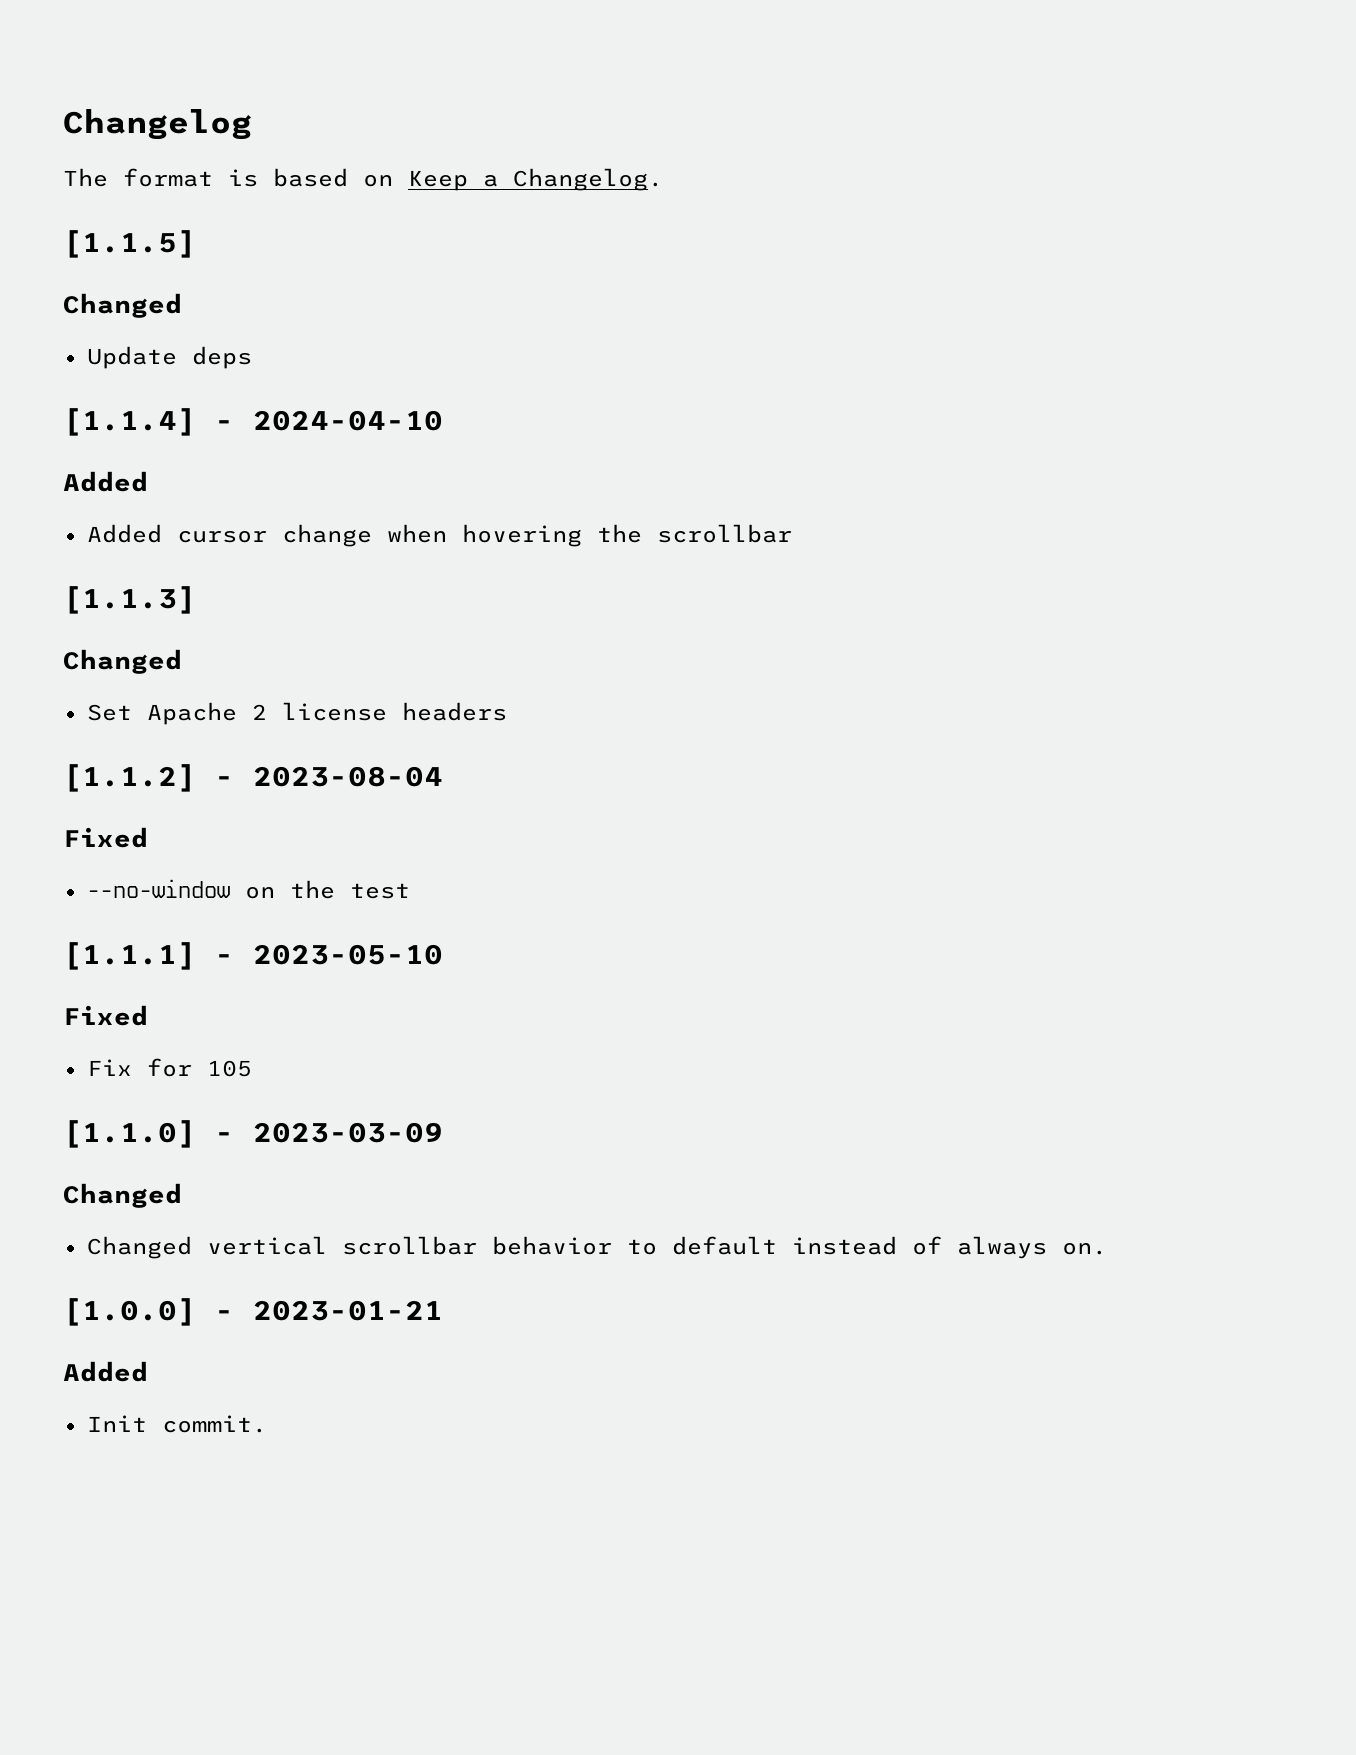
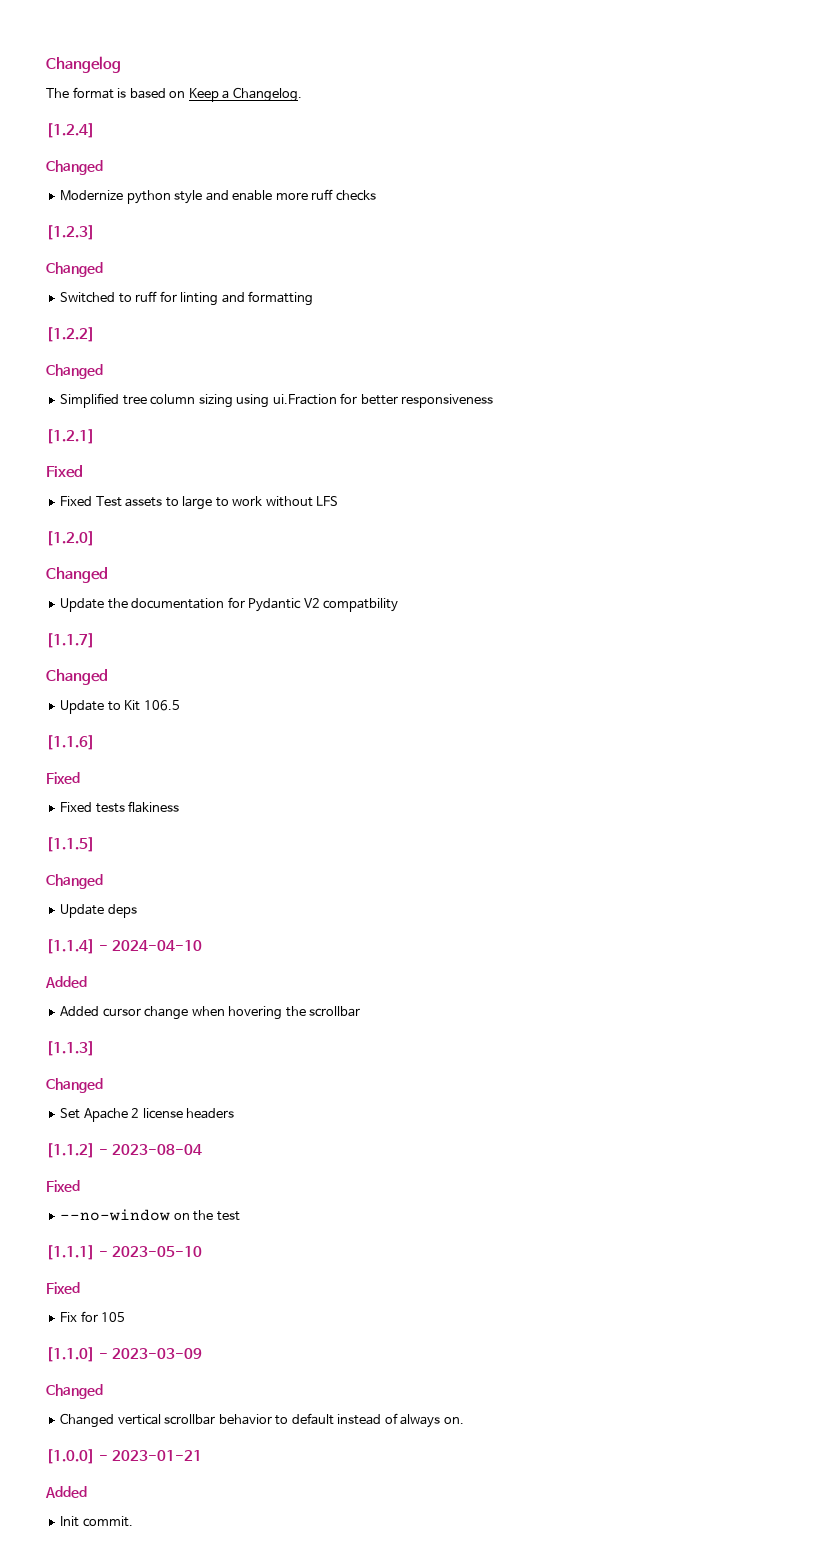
+ [1.2.4]
+ Changed
+ Modernize python style and enable more ruff checks
+ [1.2.3]
+ Changed
+ Switched to ruff for linting and formatting
+ [1.2.2]
+ Changed
+ Simplified tree column sizing using ui.Fraction for better responsiveness
+ [1.2.1]
+ Fixed
+ Fixed Test assets to large to work without LFS
+ [1.2.0]
+ Changed
+ Update the documentation for Pydantic V2 compatbility
+ [1.1.7]
+ Changed
+ Update to Kit 106.5
+ [1.1.6]
+ Fixed
+ Fixed tests flakiness

